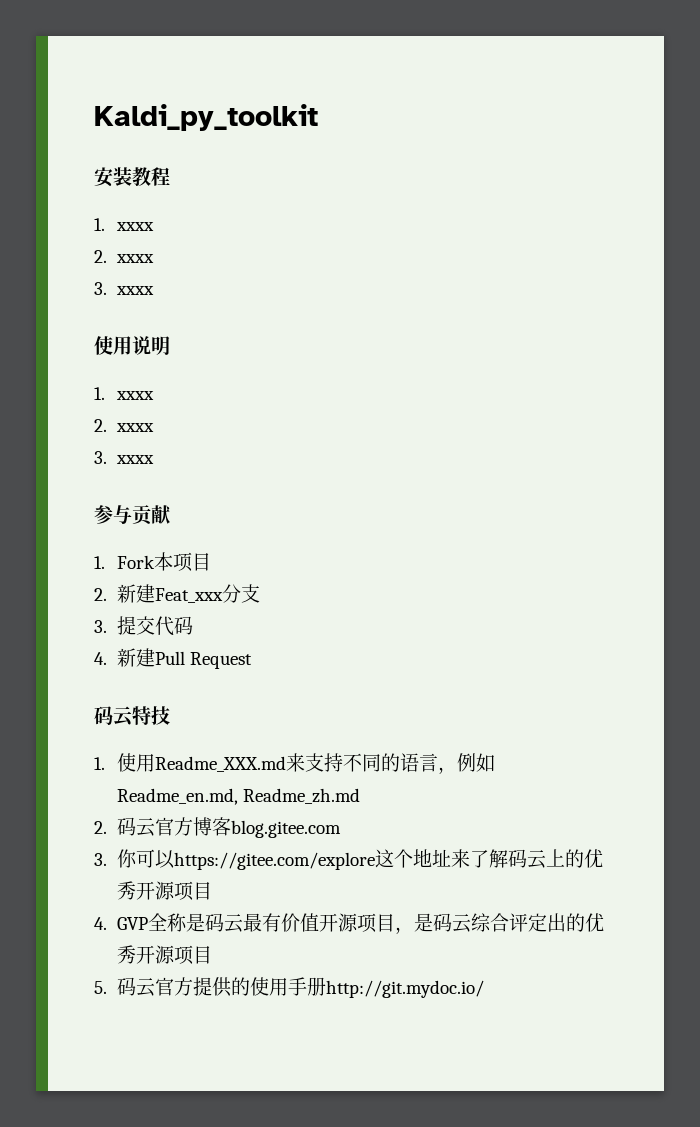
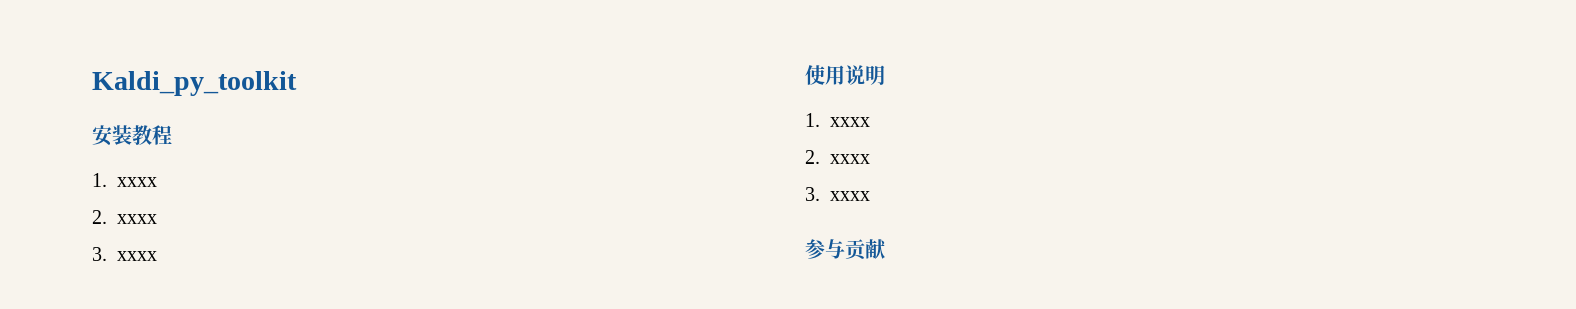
- 1. Fork本项目
- 2.新建Feat_xxx分支
- 3.提交代码
- 4.新建Pull Request
- 码云特技
- 1.使用Readme_XXX.md来支持不同的语言，例如Readme_en.md, Readme_zh.md
- 2.码云官方博客blog.gitee.com
- 3.你可以https://gitee.com/explore这个地址来了解码云上的优秀开源项目
- 4. GVP全称是码云最有价值开源项目，是码云综合评定出的优秀开源项目
- 5.码云官方提供的使用手册http://git.mydoc.io/

